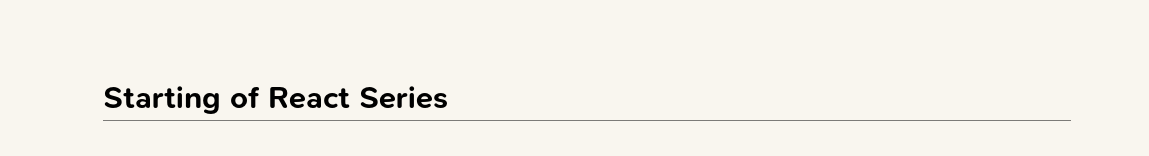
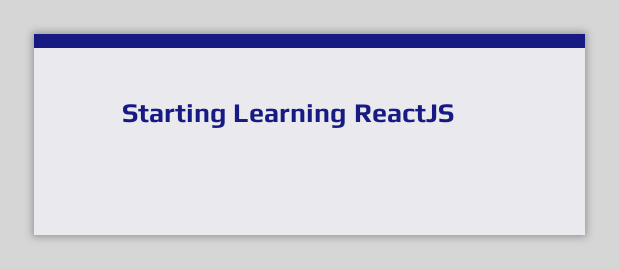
- Starting of React Series
+ Starting Learning ReactJS

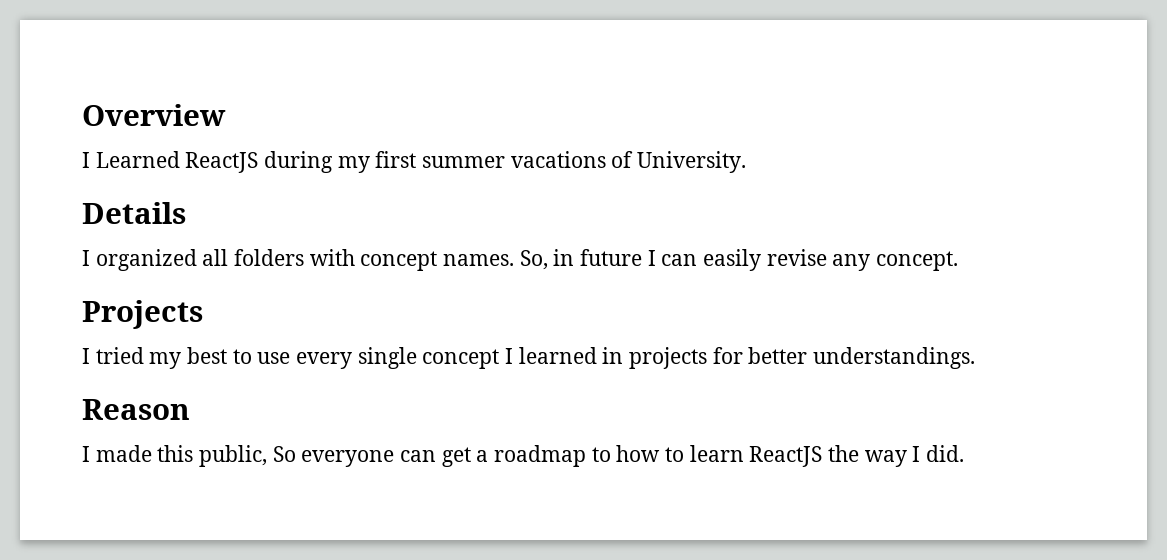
- Starting Learning ReactJS
+ Overview
+ I Learned ReactJS during my first summer vacations of University.
+ Details
+ I organized all folders with concept names. So, in future I can easily revise any concept.
+ Projects
+ I tried my best to use every single concept I learned in projects for better understandings.
+ Reason
+ I made this public, So everyone can get a roadmap to how to learn ReactJS the way I did.

